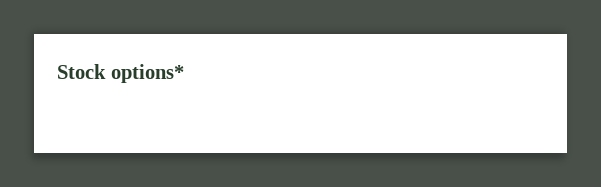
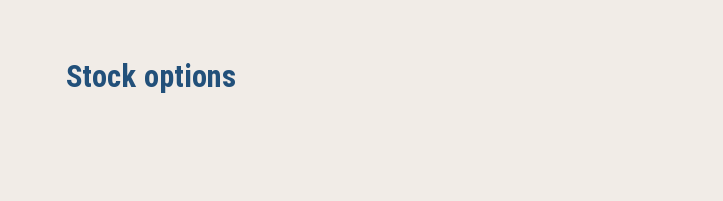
- Stock options*
+ Stock options

